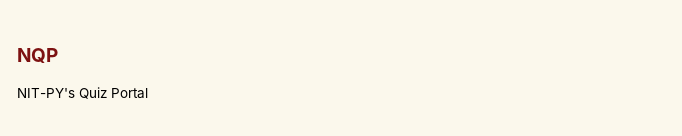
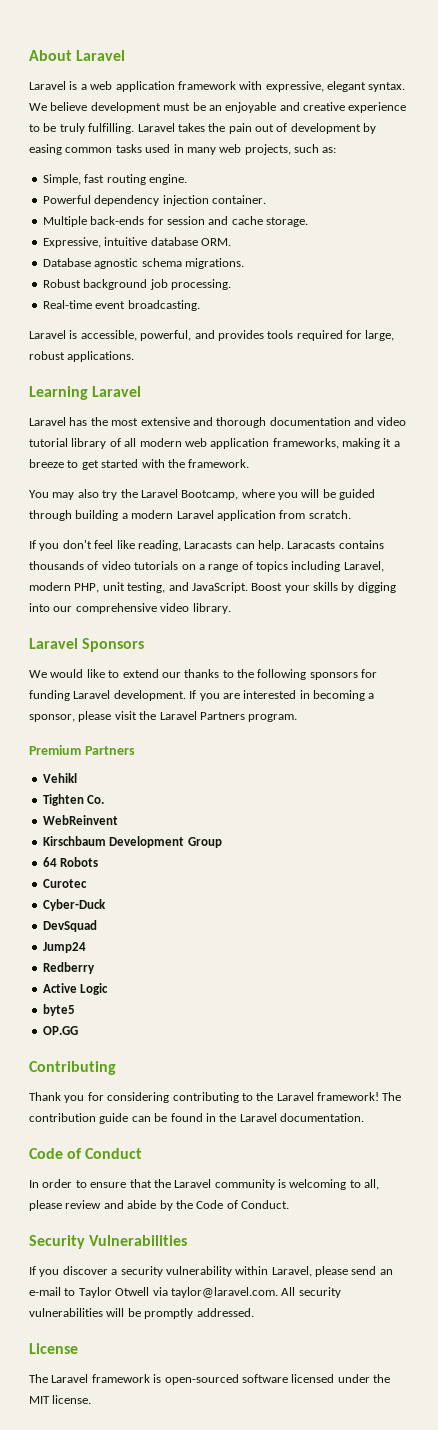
- NQP
- NIT-PY's Quiz Portal
+ About Laravel
+ Laravel is a web application framework with expressive, elegant syntax. We believe development must be an enjoyable and creative experience to be truly fulfilling. Laravel takes the pain out of development by easing common tasks used in many web projects, such as:
+ Simple, fast routing engine.
+ Powerful dependency injection container.
+ Multiple back-ends for session and cache storage.
+ Expressive, intuitive database ORM.
+ Database agnostic schema migrations.
+ Robust background job processing.
+ Real-time event broadcasting.
+ Laravel is accessible, powerful, and provides tools required for large, robust applications.
+ Learning Laravel
+ Laravel has the most extensive and thorough documentation and video tutorial library of all modern web application frameworks, making it a breeze to get started with the framework.
+ You may also try the Laravel Bootcamp, where you will be guided through building a modern Laravel application from scratch.
+ If you don't feel like reading, Laracasts can help. Laracasts contains thousands of video tutorials on a range of topics including Laravel, modern PHP, unit testing, and JavaScript. Boost your skills by digging into our comprehensive video library.
+ Laravel Sponsors
+ We would like to extend our thanks to the following sponsors for funding Laravel development. If you are interested in becoming a sponsor, please visit the Laravel Partners program.
+ Premium Partners
+ Vehikl
+ Tighten Co.
+ WebReinvent
+ Kirschbaum Development Group
+ 64 Robots
+ Curotec
+ Cyber-Duck
+ DevSquad
+ Jump24
+ Redberry
+ Active Logic
+ byte5
+ OP.GG
+ Contributing
+ Thank you for considering contributing to the Laravel framework! The contribution guide can be found in the Laravel documentation.
+ Code of Conduct
+ In order to ensure that the Laravel community is welcoming to all, please review and abide by the Code of Conduct.
+ Security Vulnerabilities
+ If you discover a security vulnerability within Laravel, please send an e-mail to Taylor Otwell via taylor@laravel.com. All security vulnerabilities will be promptly addressed.
+ License
+ The Laravel framework is open-sourced software licensed under the MIT license.

